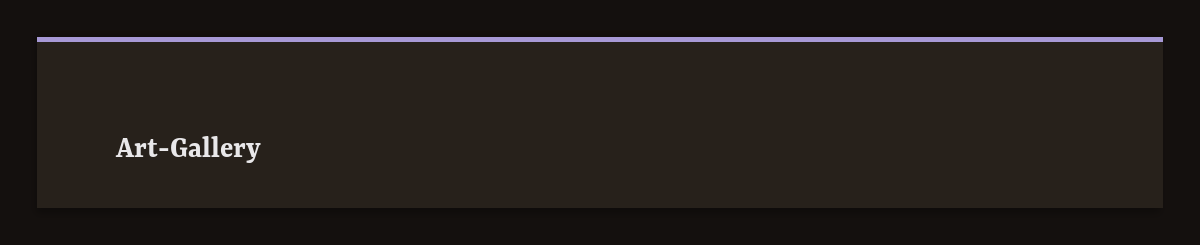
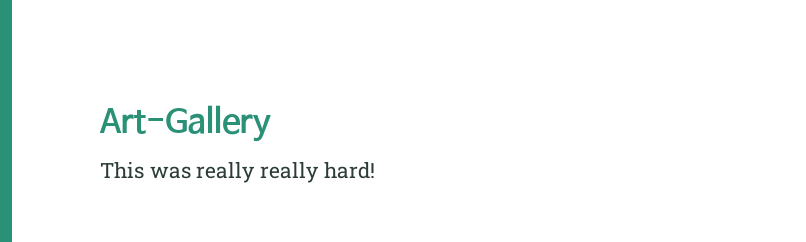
+ This was really really hard!

